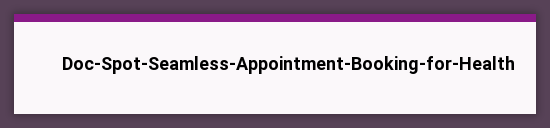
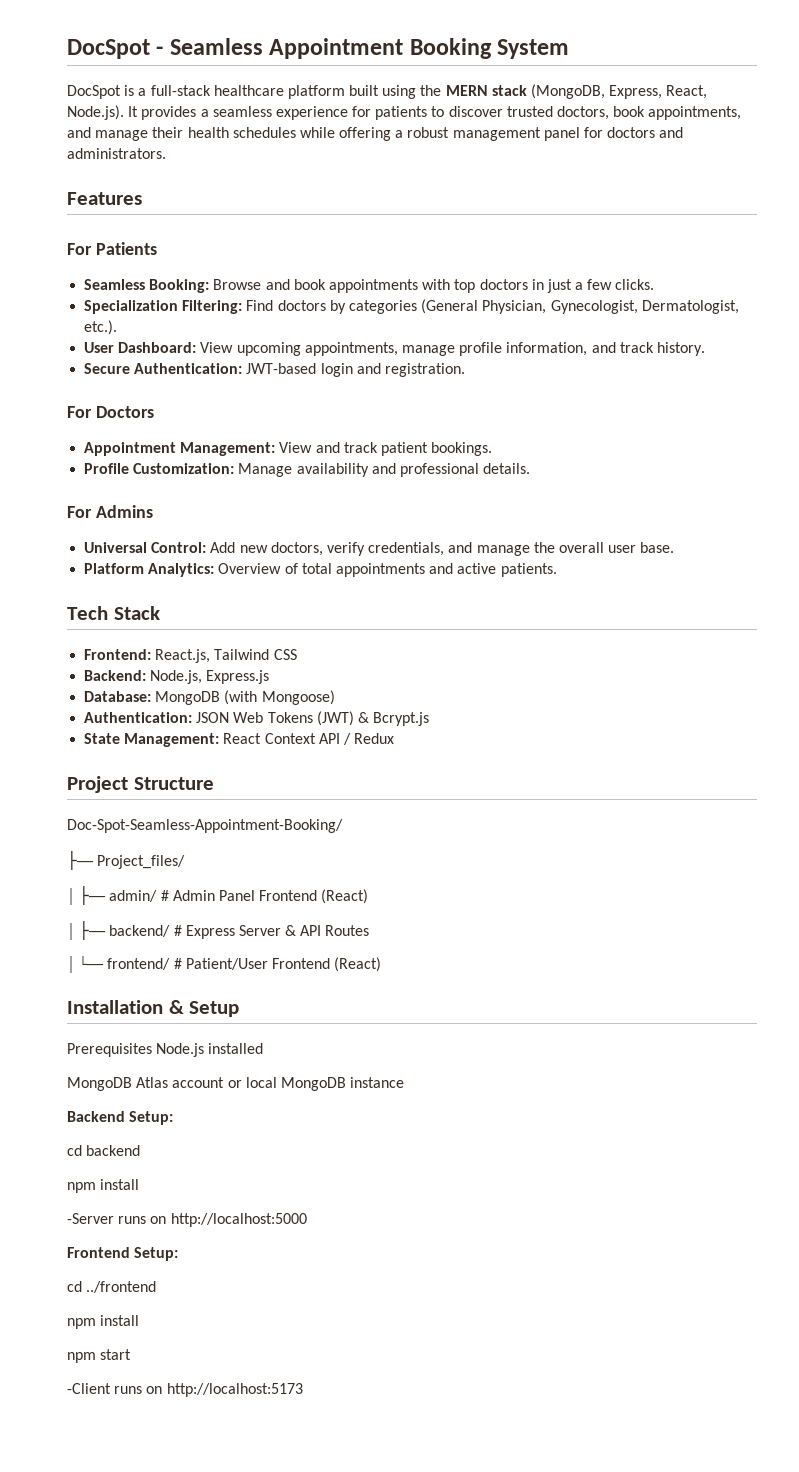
- Doc-Spot-Seamless-Appointment-Booking-for-Health
+ DocSpot - Seamless Appointment Booking System
+ DocSpot is a full-stack healthcare platform built using the MERN stack (MongoDB, Express, React, Node.js). It provides a seamless experience for patients to discover trusted doctors, book appointments, and manage their health schedules while offering a robust management panel for doctors and administrators.
+ Features
+ For Patients
+ Seamless Booking: Browse and book appointments with top doctors in just a few clicks.
+ Specialization Filtering: Find doctors by categories (General Physician, Gynecologist, Dermatologist, etc.).
+ User Dashboard: View upcoming appointments, manage profile information, and track history.
+ Secure Authentication: JWT-based login and registration.
+ For Doctors
+ Appointment Management: View and track patient bookings.
+ Profile Customization: Manage availability and professional details.
+ For Admins
+ Universal Control: Add new doctors, verify credentials, and manage the overall user base.
+ Platform Analytics: Overview of total appointments and active patients.
+ Tech Stack
+ Frontend: React.js, Tailwind CSS
+ Backend: Node.js, Express.js
+ Database: MongoDB (with Mongoose)
+ Authentication: JSON Web Tokens (JWT) & Bcrypt.js
+ State Management: React Context API / Redux
+ Project Structure
+ Doc-Spot-Seamless-Appointment-Booking/
+ ├── Project_files/
+ │ ├── admin/ # Admin Panel Frontend (React)
+ │ ├── backend/ # Express Server & API Routes
+ │ └── frontend/ # Patient/User Frontend (React)
+ Installation & Setup
+ Prerequisites Node.js installed
+ MongoDB Atlas account or local MongoDB instance
+ Backend Setup:
+ cd backend
+ npm install
+ -Server runs on http://localhost:5000
+ Frontend Setup:
+ cd ../frontend
+ npm install
+ npm start
+ -Client runs on http://localhost:5173

